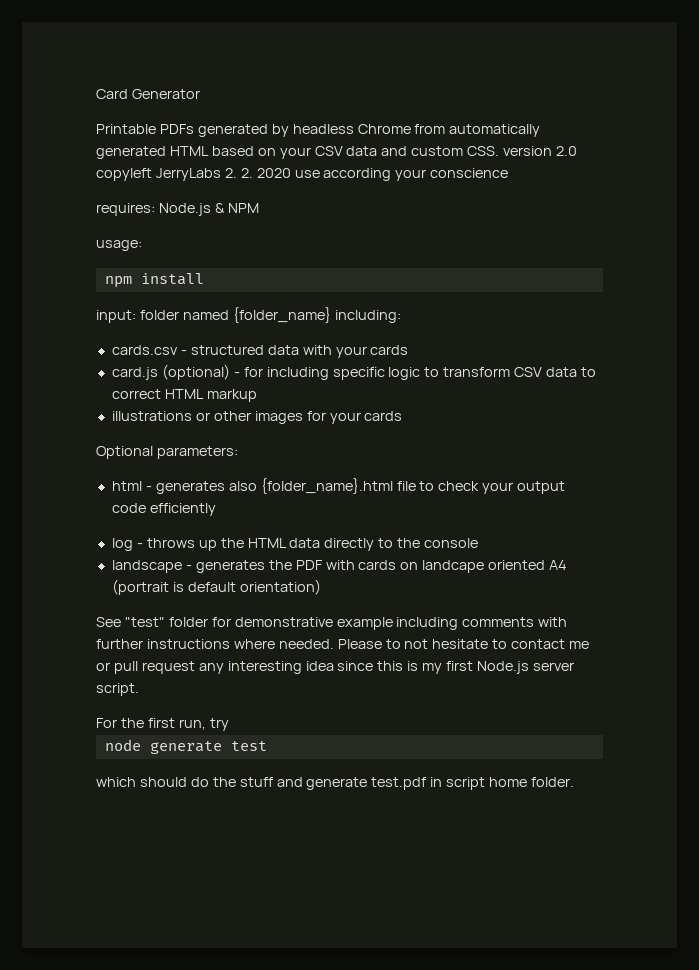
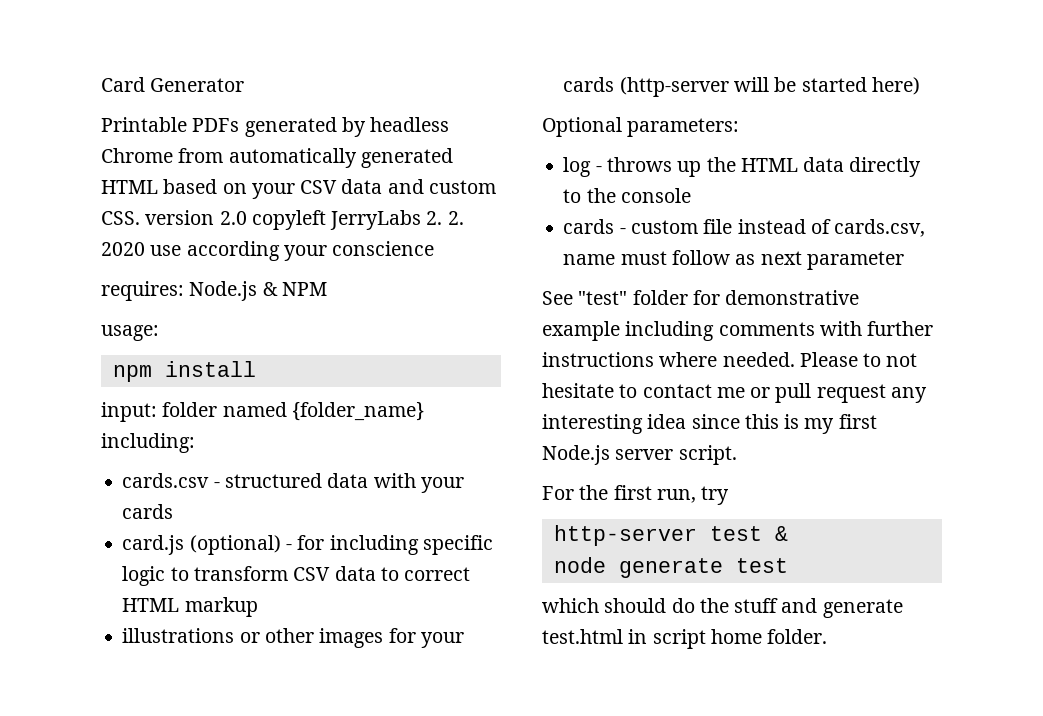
- illustrations or other images for your cards
+ illustrations or other images for your cards (http-server will be started here)
  Optional parameters:
- html - generates also {folder_name}.html file to check your output code efficiently
- landscape - generates the PDF with cards on landcape oriented A4 (portrait is default orientation)
+ cards - custom file instead of cards.csv, name must follow as next parameter
+ http-server test &
- which should do the stuff and generate test.pdf in script home folder.
+ which should do the stuff and generate test.html in script home folder.

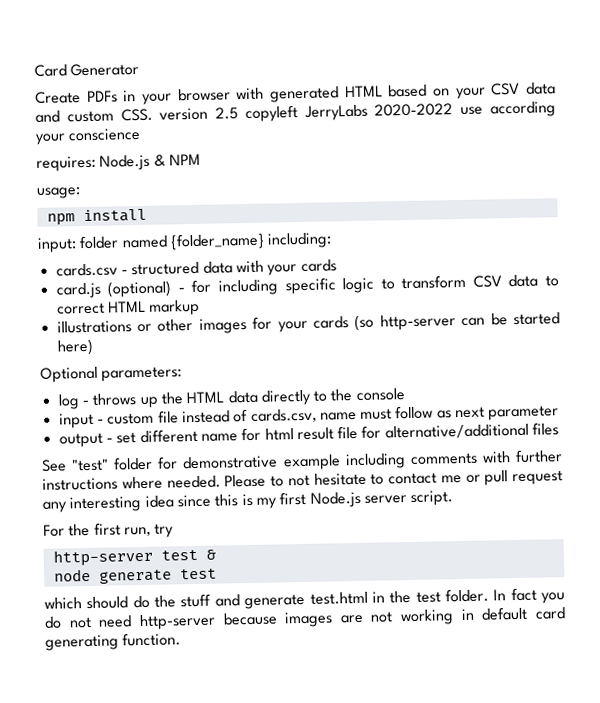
- Printable PDFs generated by headless Chrome from automatically generated HTML based on your CSV data and custom CSS. version 2.0 copyleft JerryLabs 2. 2. 2020 use according your conscience
+ Create PDFs in your browser with generated HTML based on your CSV data and custom CSS. version 2.5 copyleft JerryLabs 2020-2022 use according your conscience
- illustrations or other images for your cards (http-server will be started here)
+ illustrations or other images for your cards (so http-server can be started here)
- cards - custom file instead of cards.csv, name must follow as next parameter
+ input - custom file instead of cards.csv, name must follow as next parameter
+ output - set different name for html result file for alternative/additional files
- which should do the stuff and generate test.html in script home folder.
+ which should do the stuff and generate test.html in the test folder. In fact you do not need http-server because images are not working in default card generating function.

